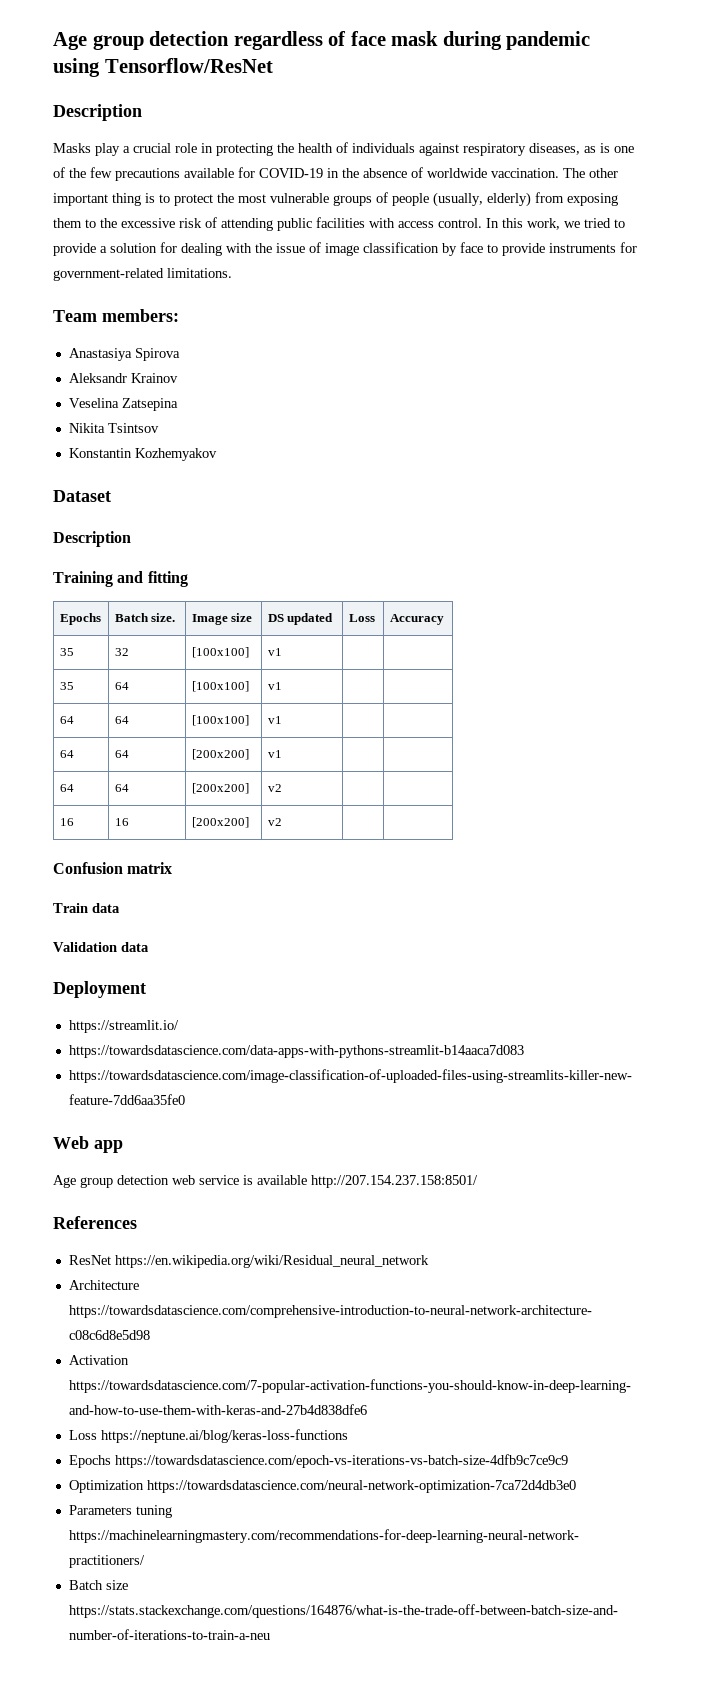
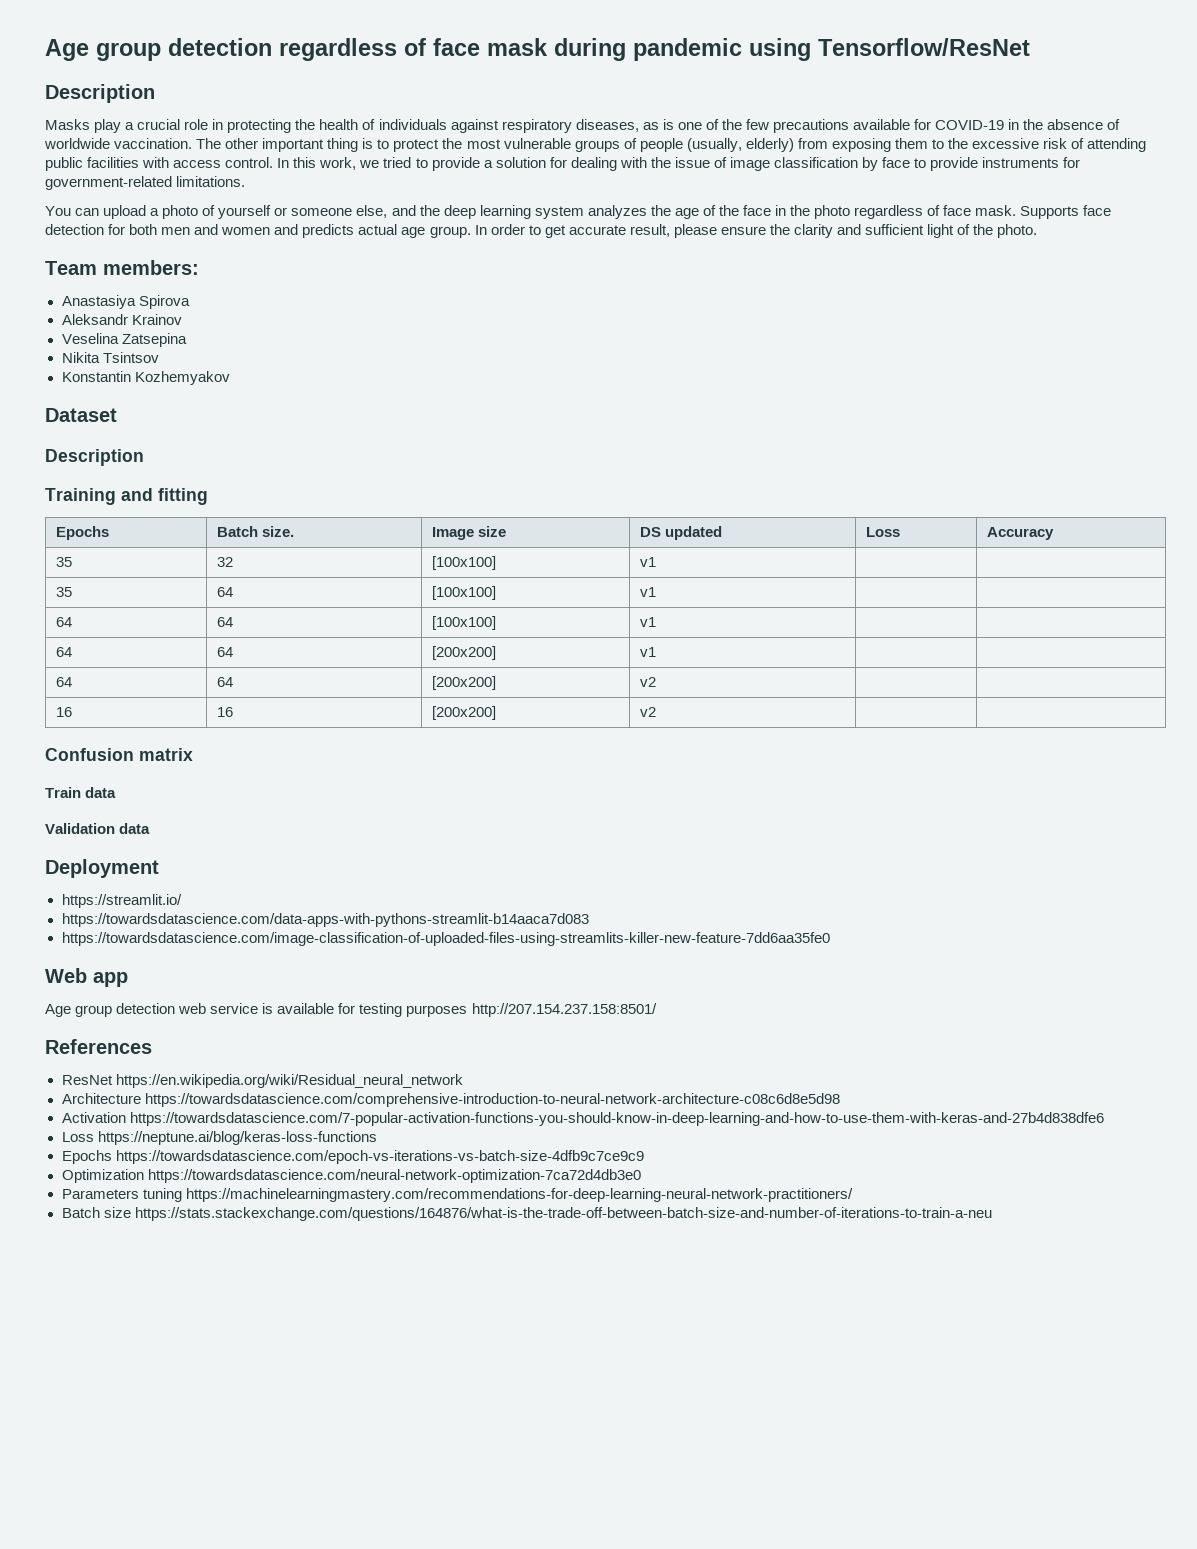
+ You can upload a photo of yourself or someone else, and the deep learning system analyzes the age of the face in the photo regardless of face mask. Supports face detection for both men and women and predicts actual age group. In order to get accurate result, please ensure the clarity and sufficient light of the photo.
- Age group detection web service is available http://207.154.237.158:8501/
+ Age group detection web service is available for testing purposes http://207.154.237.158:8501/

